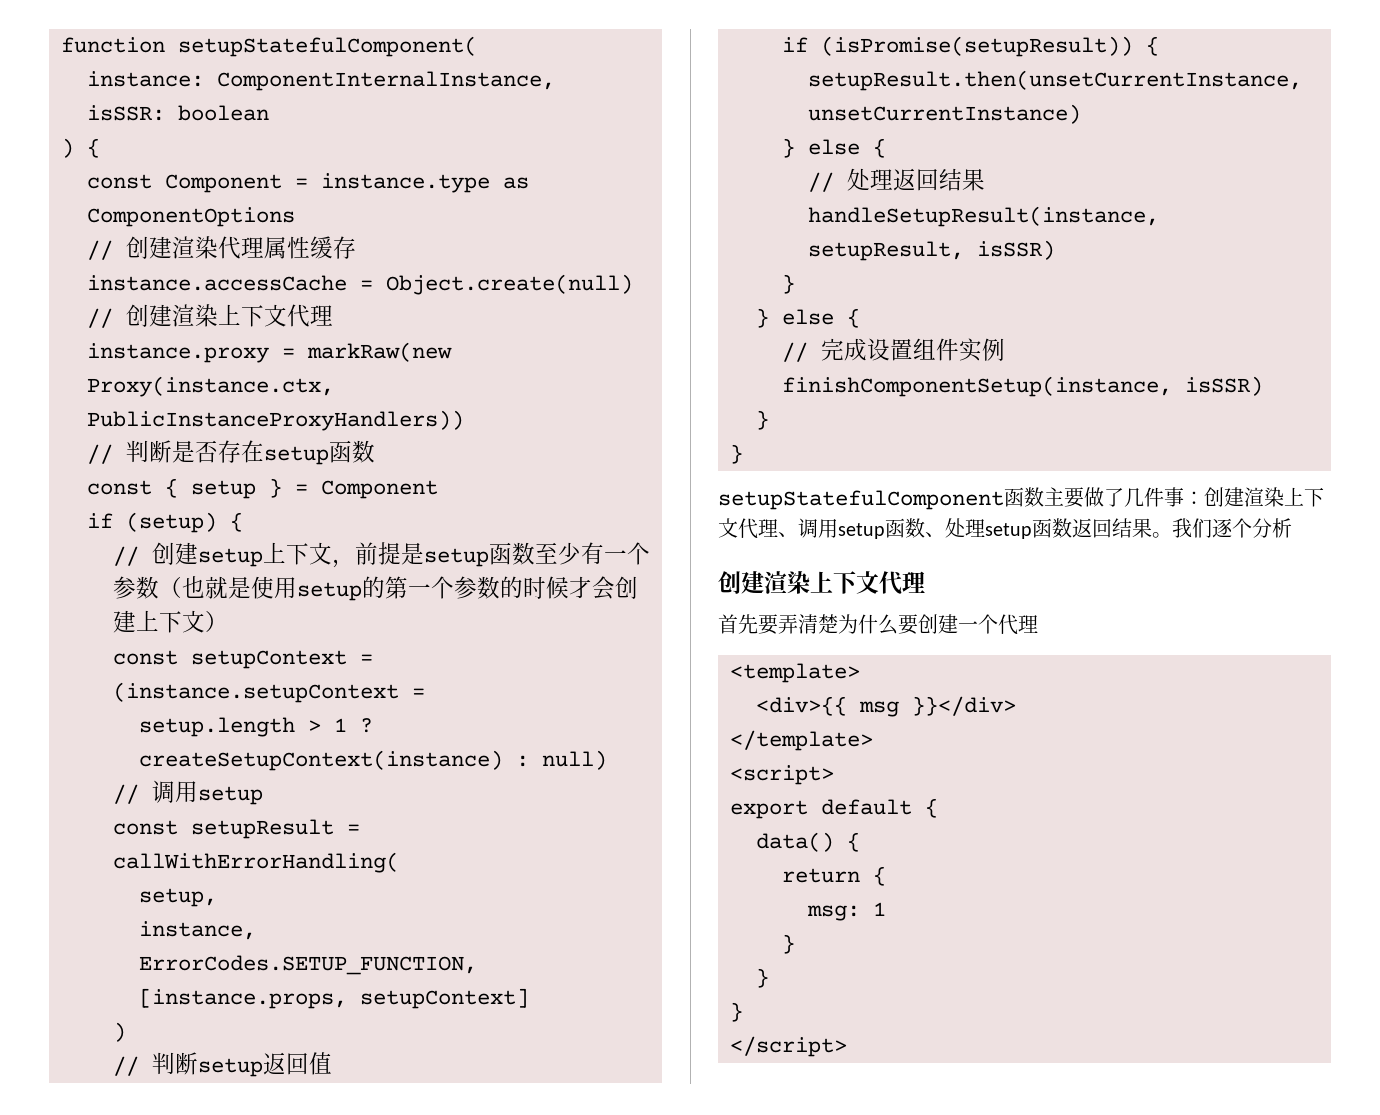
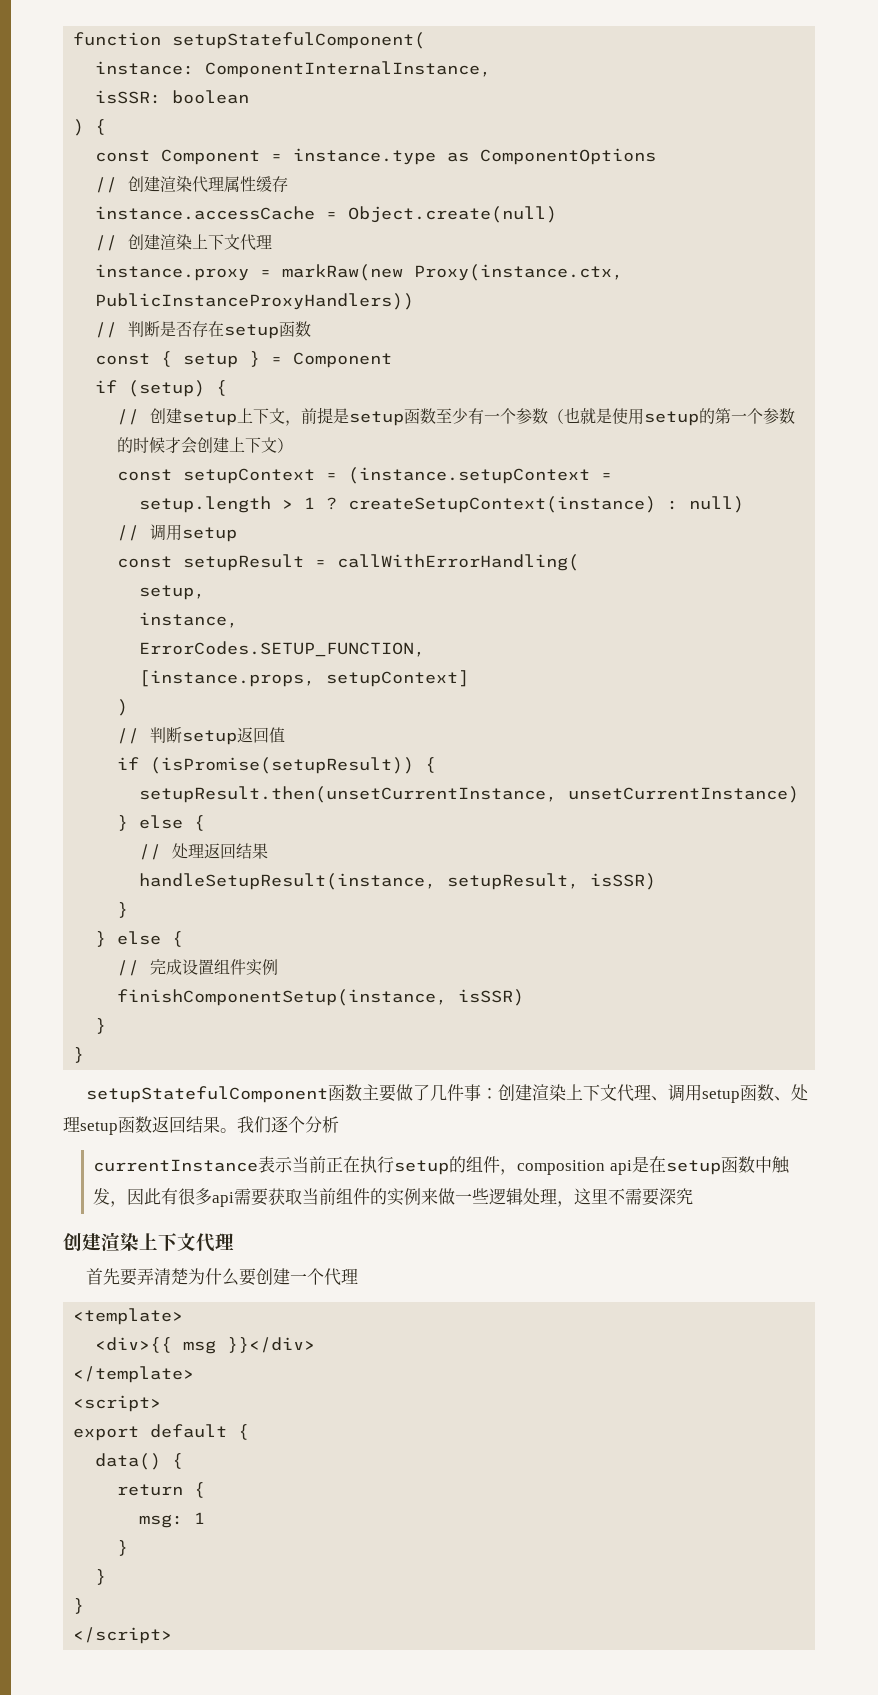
+ currentInstance表示当前正在执行setup的组件，composition api是在setup函数中触发，因此有很多api需要获取当前组件的实例来做一些逻辑处理，这里不需要深究

